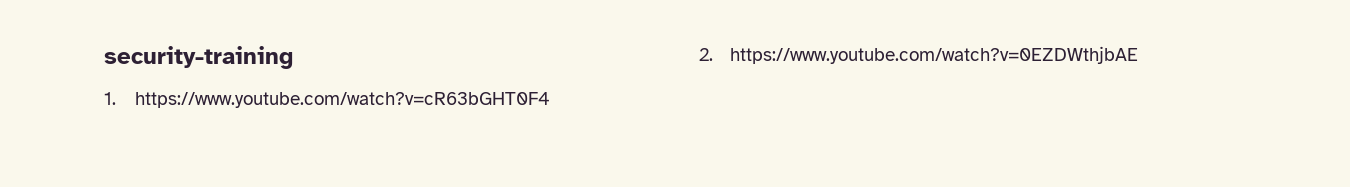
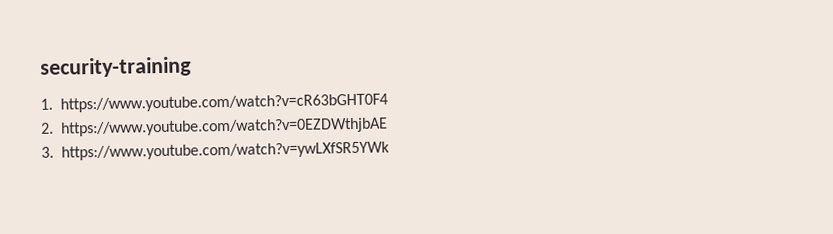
+ 3. https://www.youtube.com/watch?v=ywLXfSR5YWk

